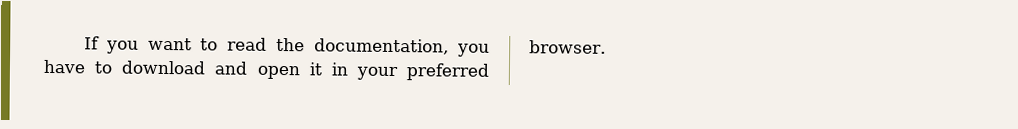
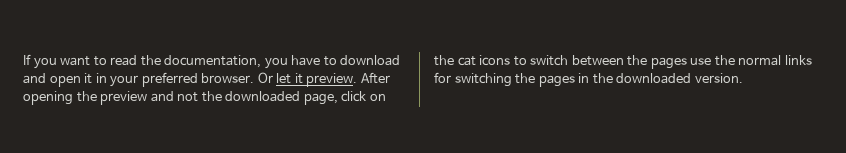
+ Or let it preview. After opening the preview and not the downloaded page, click on the cat icons to switch between the pages use the normal links for switching the pages in the downloaded version.

